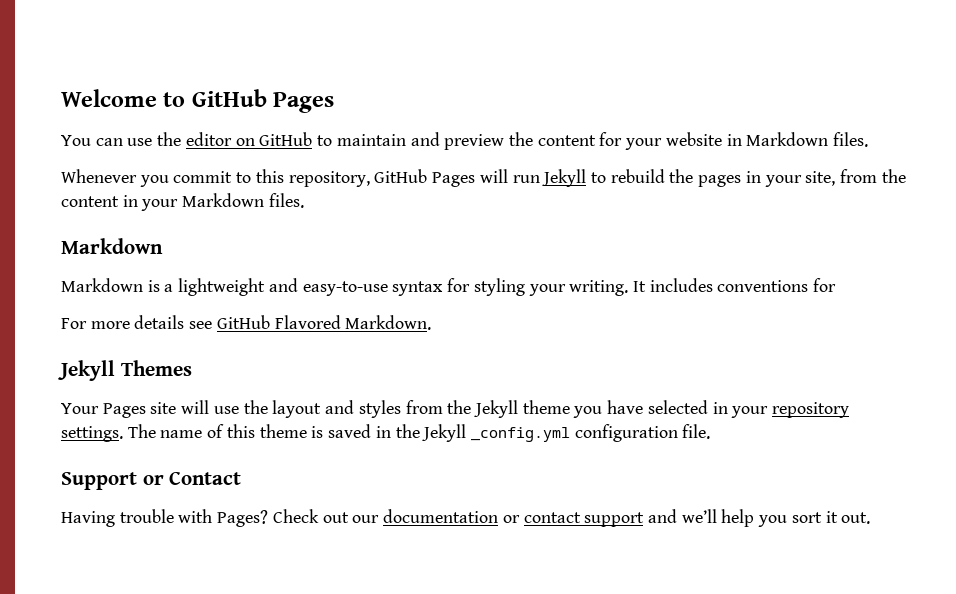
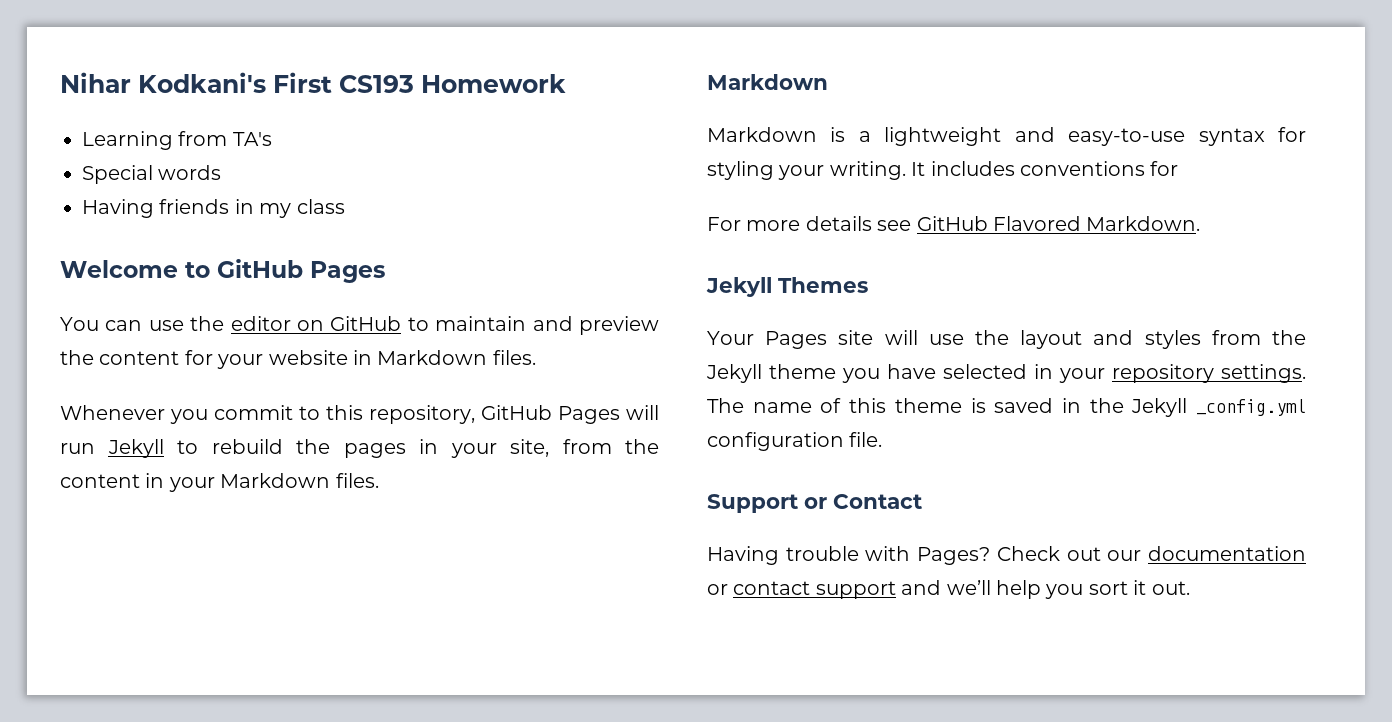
+ Nihar Kodkani's First CS193 Homework
+ Learning from TA's
+ Special words
+ Having friends in my class

